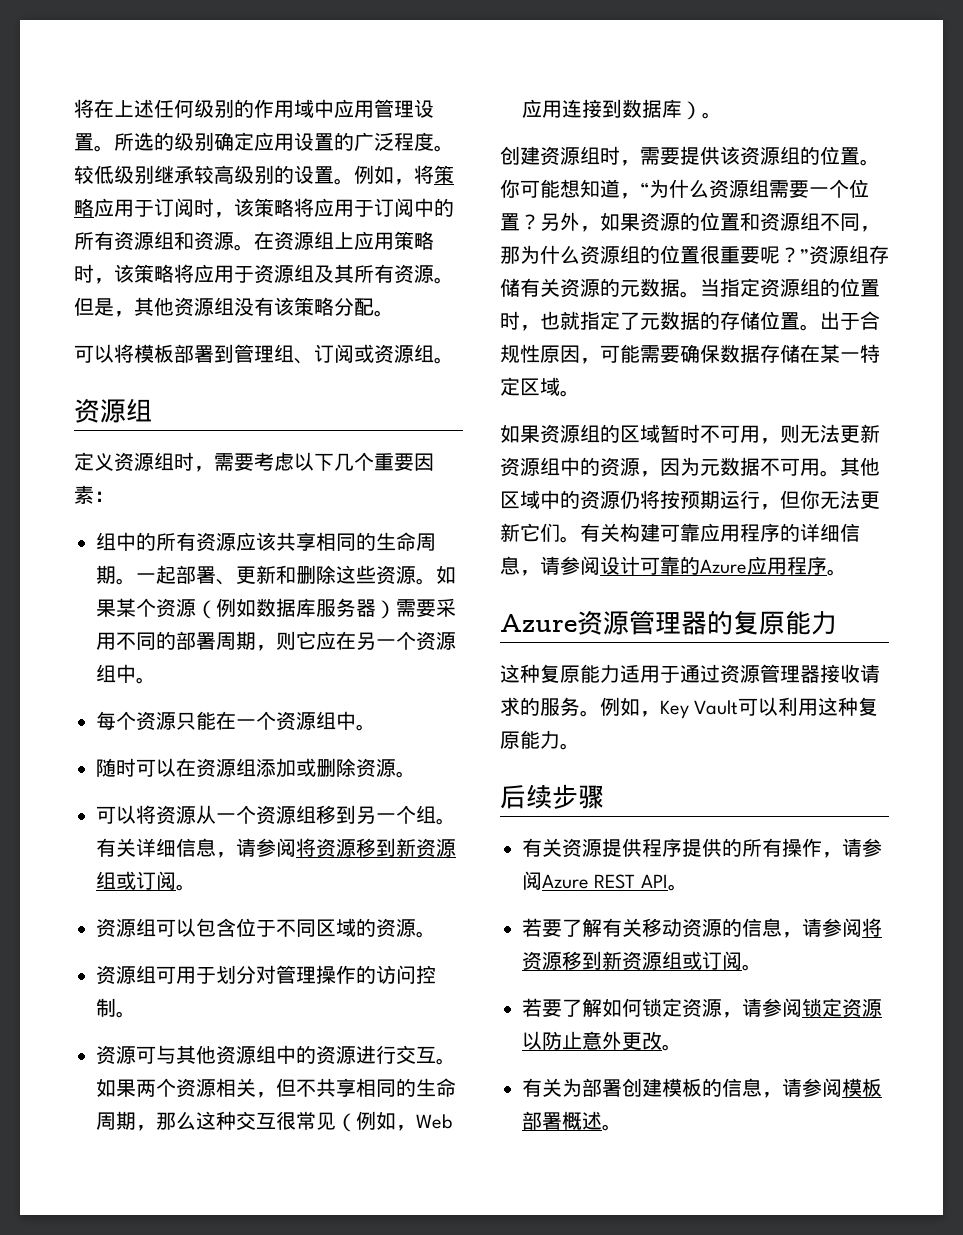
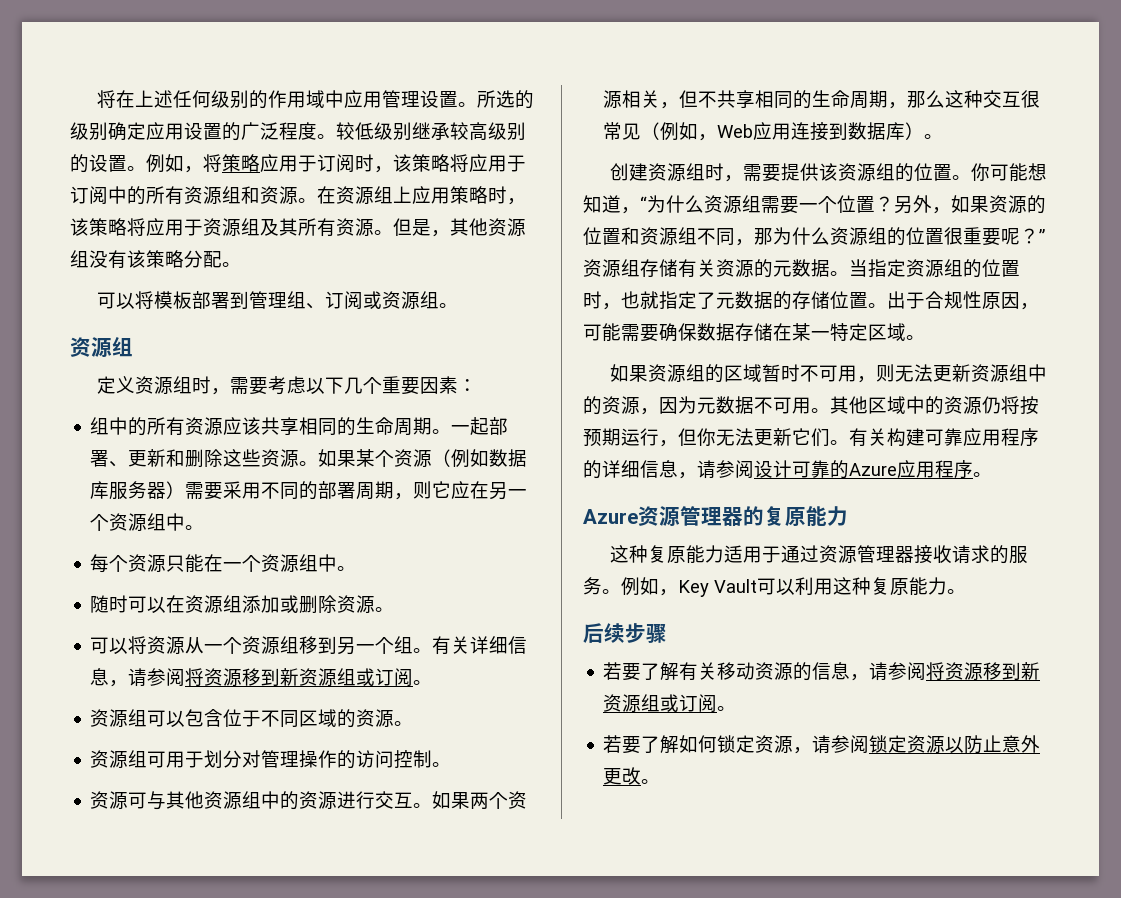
- 有关资源提供程序提供的所有操作，请参阅Azure REST API。
- 有关为部署创建模板的信息，请参阅模板部署概述。

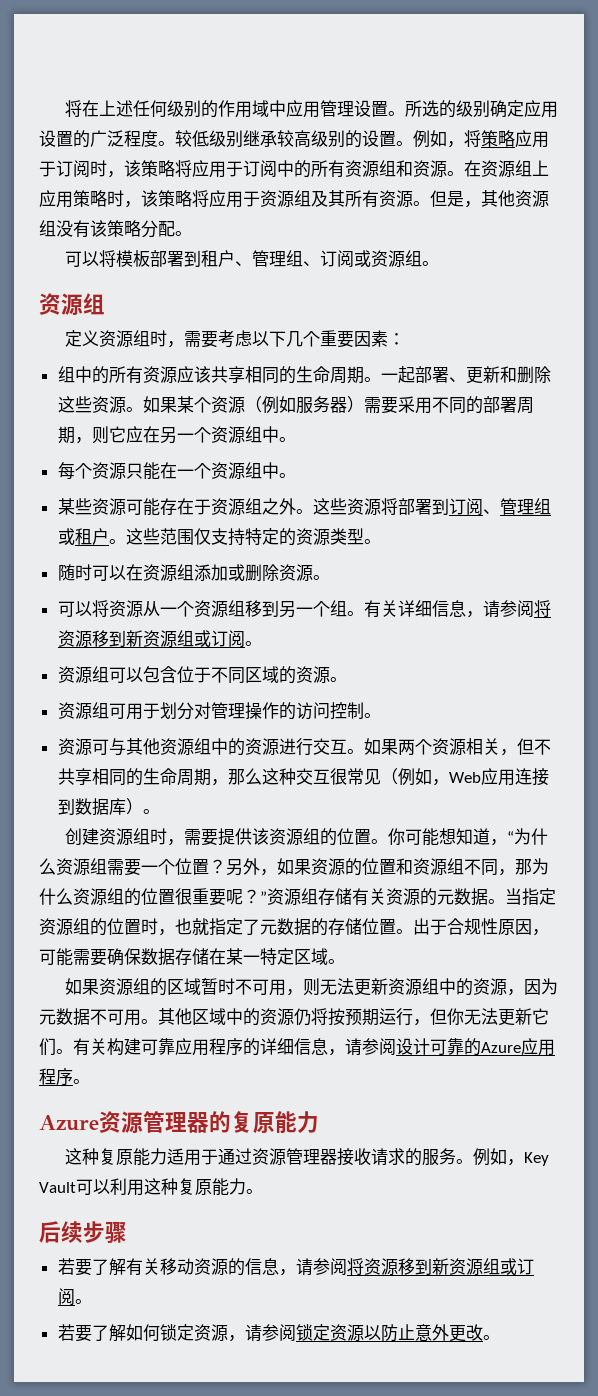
- 可以将模板部署到管理组、订阅或资源组。
+ 可以将模板部署到租户、管理组、订阅或资源组。
- 如果某个资源（例如数据库服务器）需要采用不同的部署周期，则它应在另一个资源组中。
+ 如果某个资源（例如服务器）需要采用不同的部署周期，则它应在另一个资源组中。
+ 某些资源可能存在于资源组之外。这些资源将部署到订阅、管理组或租户。这些范围仅支持特定的资源类型。

